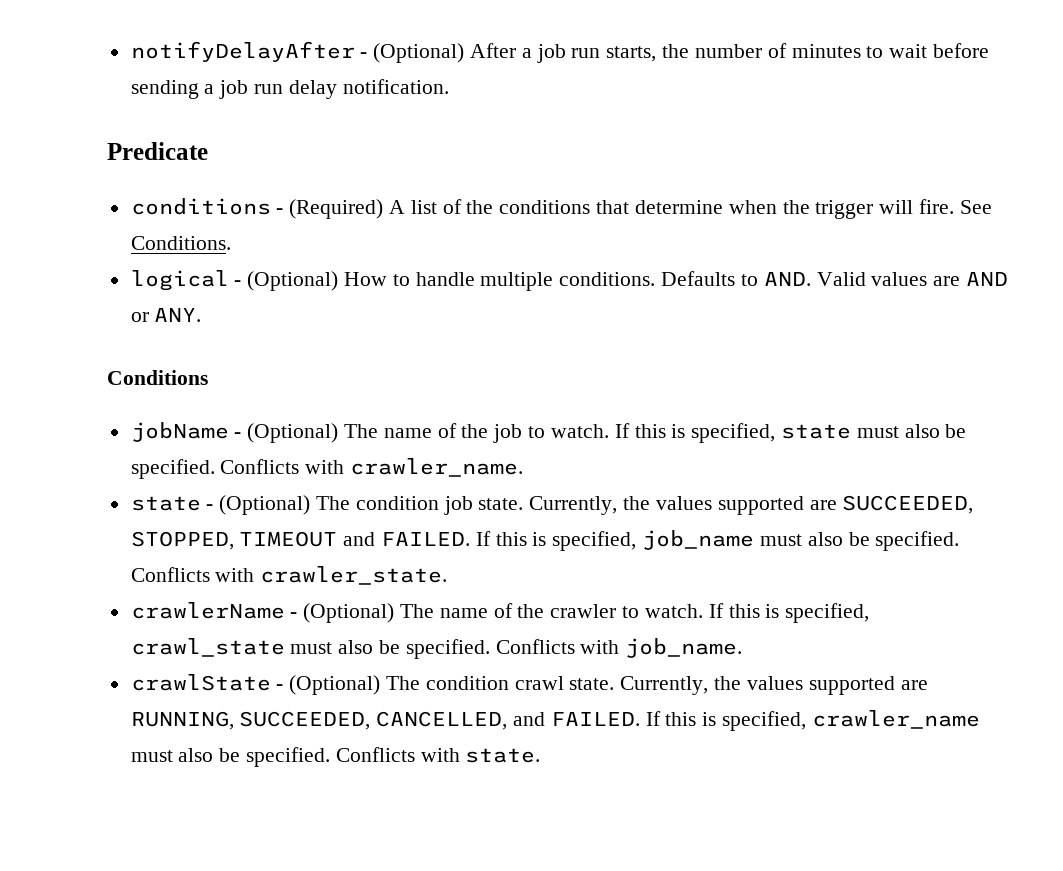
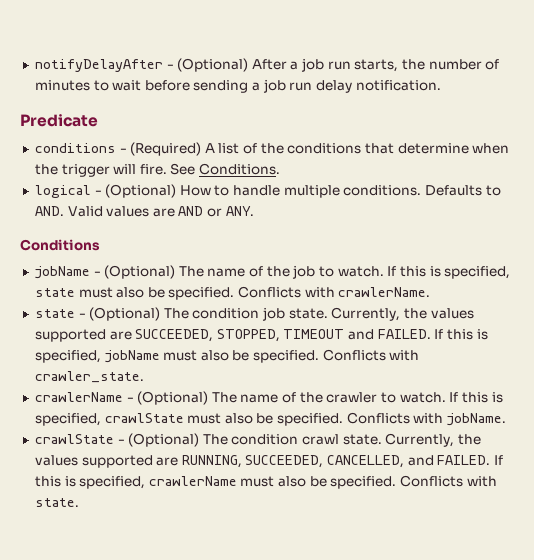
- Conflicts with crawler_name.
+ Conflicts with crawlerName.
- If this is specified, job_name must also be specified.
+ If this is specified, jobName must also be specified.
- If this is specified, crawl_state must also be specified. Conflicts with job_name.
+ If this is specified, crawlState must also be specified. Conflicts with jobName.
- If this is specified, crawler_name must also be specified.
+ If this is specified, crawlerName must also be specified.

